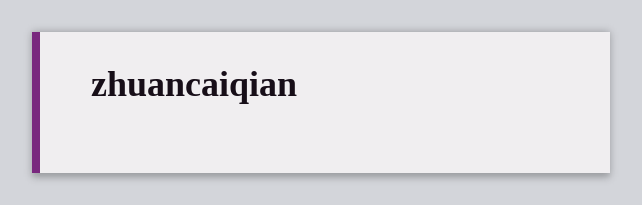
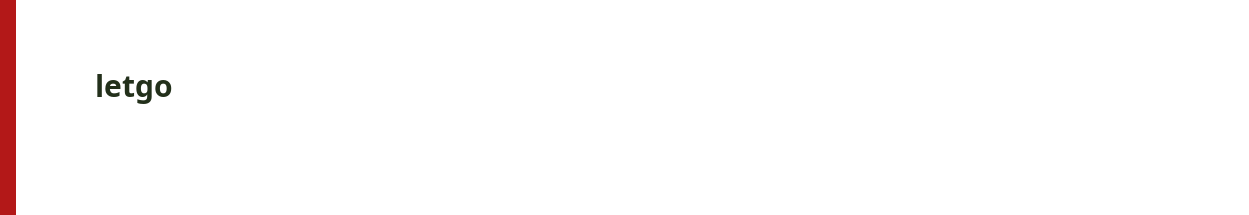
- zhuancaiqian
+ letgo

